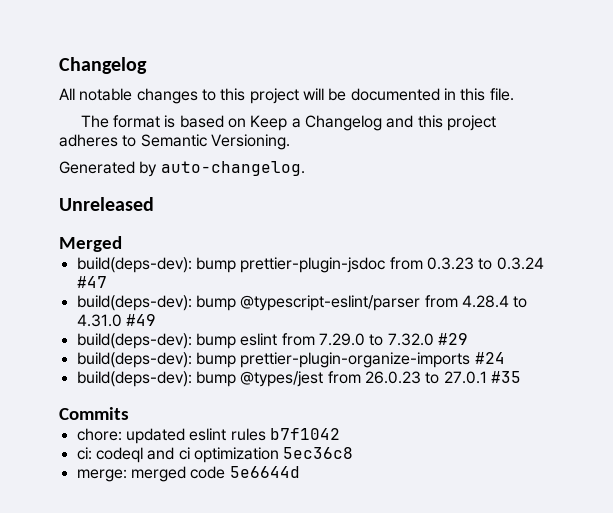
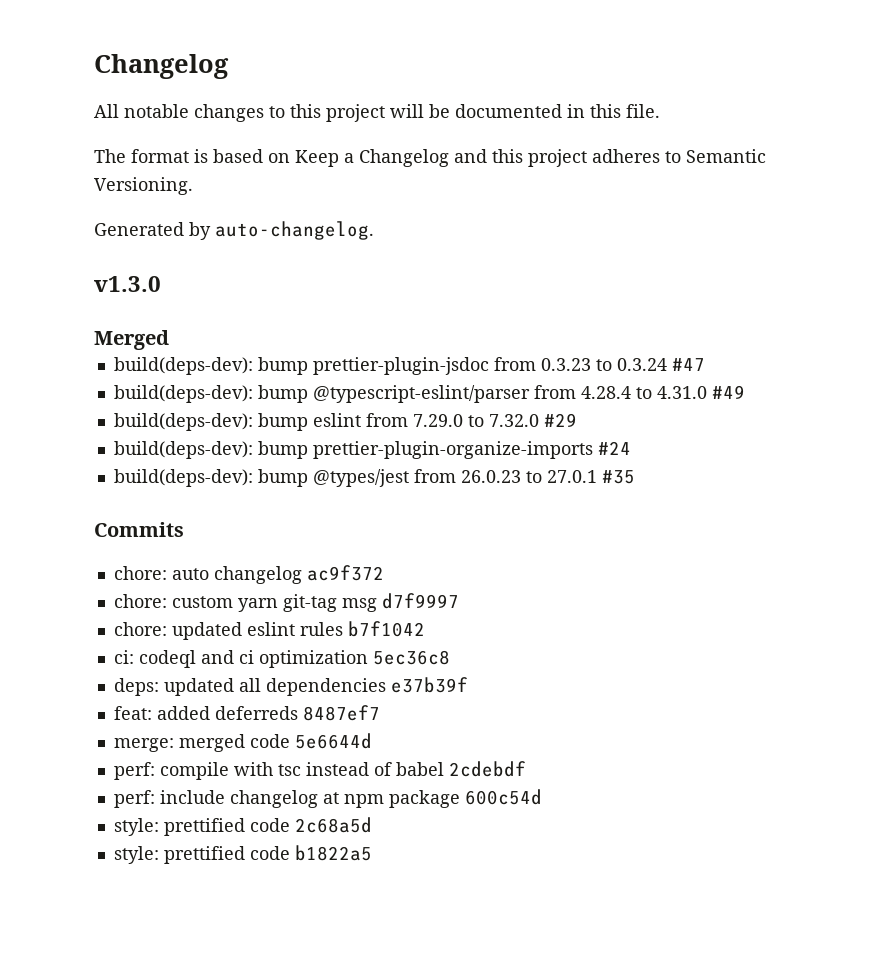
- Unreleased
+ v1.3.0
+ chore: auto changelog ac9f372
+ chore: custom yarn git-tag msg d7f9997
+ deps: updated all dependencies e37b39f
+ feat: added deferreds 8487ef7
  merge: merged code 5e6644d
+ perf: compile with tsc instead of babel 2cdebdf
+ perf: include changelog at npm package 600c54d
+ style: prettified code 2c68a5d
+ style: prettified code b1822a5

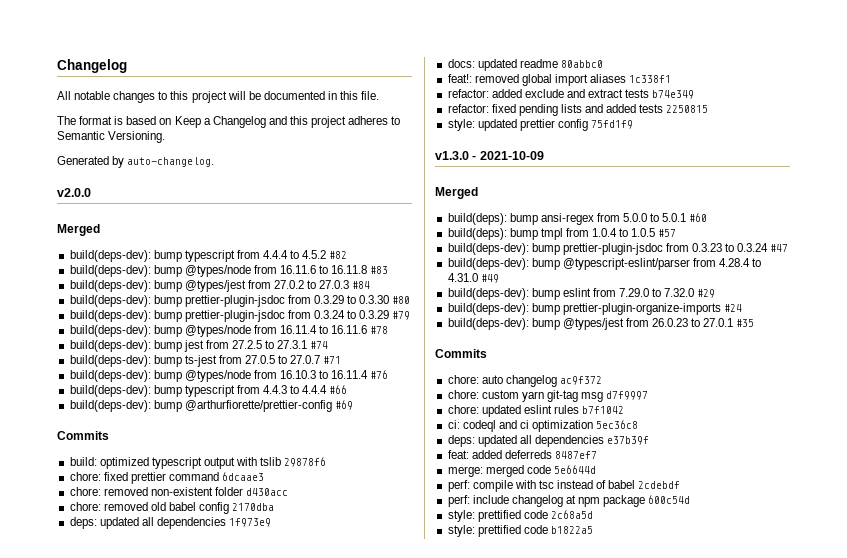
- v1.3.0
+ v2.0.0
  Merged
+ build(deps-dev): bump typescript from 4.4.4 to 4.5.2 #82
+ build(deps-dev): bump @types/node from 16.11.6 to 16.11.8 #83
+ build(deps-dev): bump @types/jest from 27.0.2 to 27.0.3 #84
+ build(deps-dev): bump prettier-plugin-jsdoc from 0.3.29 to 0.3.30 #80
+ build(deps-dev): bump prettier-plugin-jsdoc from 0.3.24 to 0.3.29 #79
+ build(deps-dev): bump @types/node from 16.11.4 to 16.11.6 #78
+ build(deps-dev): bump jest from 27.2.5 to 27.3.1 #74
+ build(deps-dev): bump ts-jest from 27.0.5 to 27.0.7 #71
+ build(deps-dev): bump @types/node from 16.10.3 to 16.11.4 #76
+ build(deps-dev): bump typescript from 4.4.3 to 4.4.4 #66
+ build(deps-dev): bump @arthurfiorette/prettier-config #69
+ Commits
+ build: optimized typescript output with tslib 29878f6
+ chore: fixed prettier command 6dcaae3
+ chore: removed non-existent folder d430acc
+ chore: removed old babel config 2170dba
+ deps: updated all dependencies 1f973e9
+ docs: updated readme 80abbc0
+ feat!: removed global import aliases 1c338f1
+ refactor: added exclude and extract tests b74e349
+ refactor: fixed pending lists and added tests 2250815
+ style: updated prettier config 75fd1f9
+ v1.3.0 - 2021-10-09
+ Merged
+ build(deps): bump ansi-regex from 5.0.0 to 5.0.1 #60
+ build(deps): bump tmpl from 1.0.4 to 1.0.5 #57

